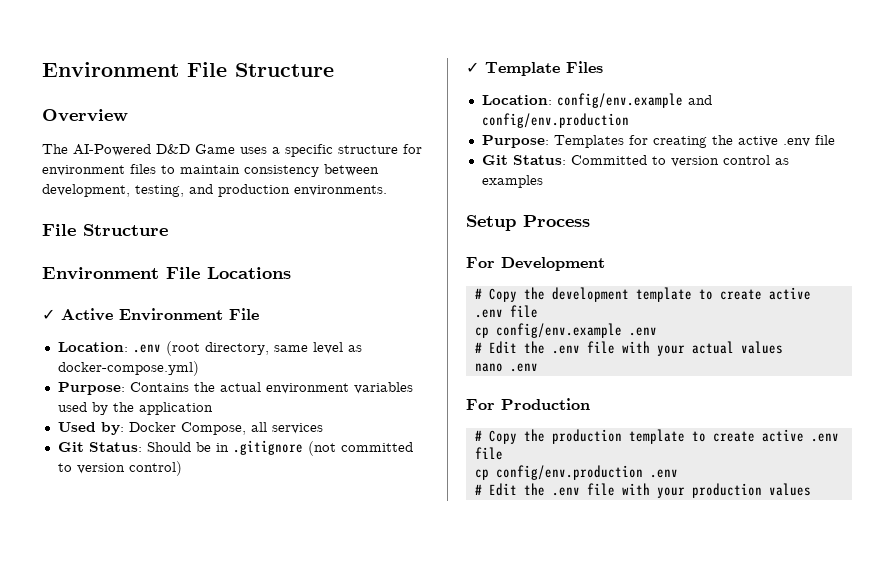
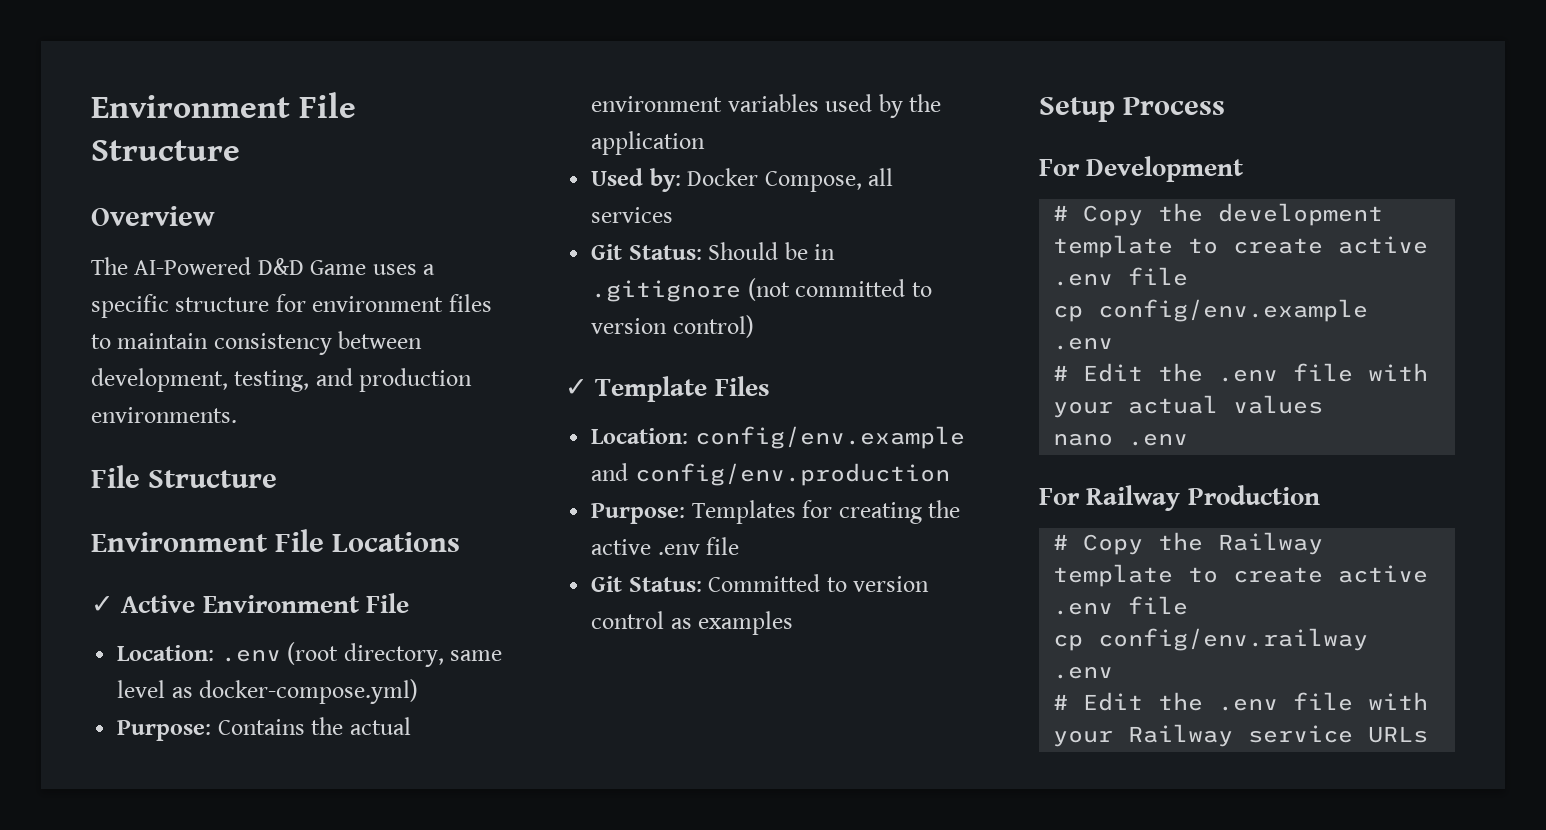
- For Production
+ For Railway Production
- # Copy the production template to create active .env file
- cp config/env.production .env
- # Edit the .env file with your production values
+ # Copy the Railway template to create active .env file
+ cp config/env.railway .env
+ # Edit the .env file with your Railway service URLs

